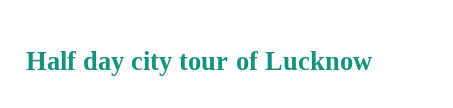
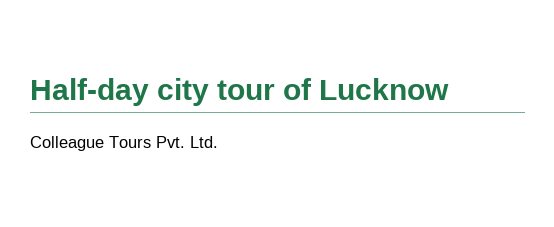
- Half day city tour of Lucknow
+ Half-day city tour of Lucknow
+ Colleague Tours Pvt. Ltd.

